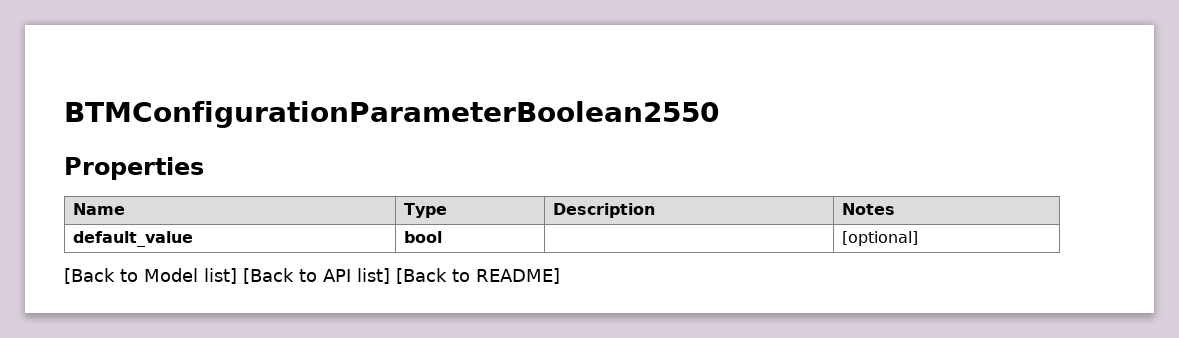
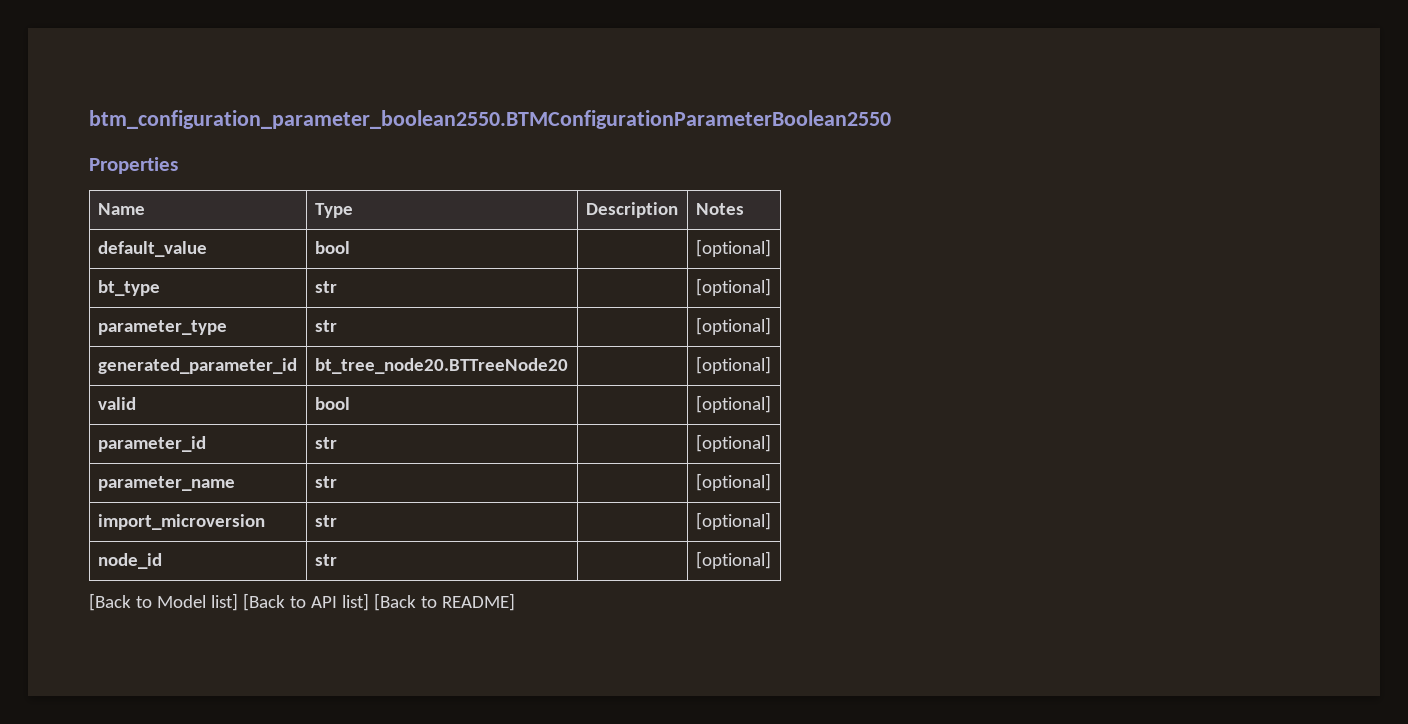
- BTMConfigurationParameterBoolean2550
+ btm_configuration_parameter_boolean2550.BTMConfigurationParameterBoolean2550
+ bt_type | str | | [optional]
+ parameter_type | str | | [optional]
+ generated_parameter_id | bt_tree_node20.BTTreeNode20 | | [optional]
+ valid | bool | | [optional]
+ parameter_id | str | | [optional]
+ parameter_name | str | | [optional]
+ import_microversion | str | | [optional]
+ node_id | str | | [optional]

